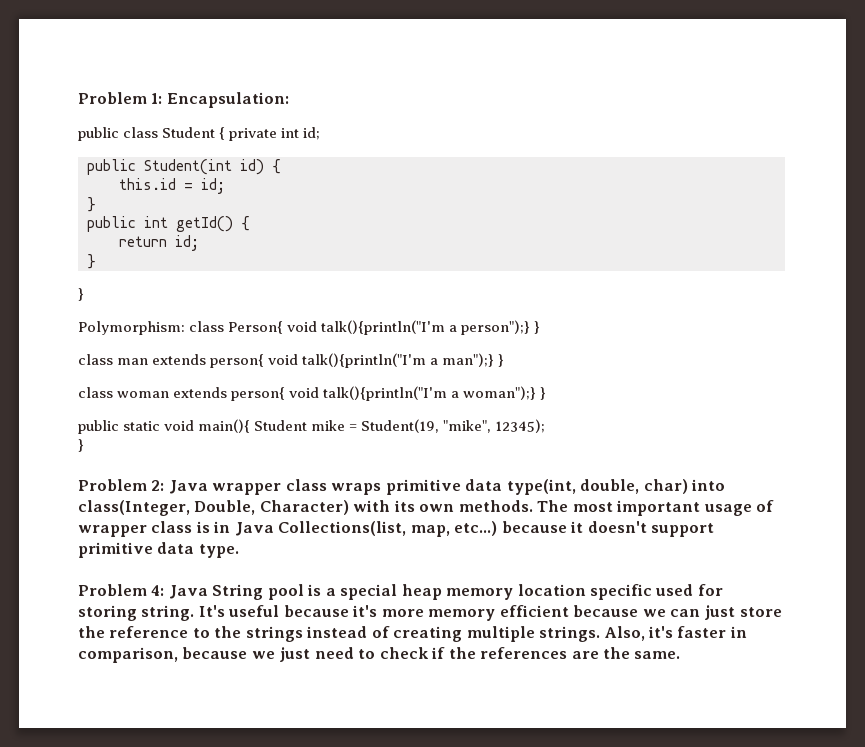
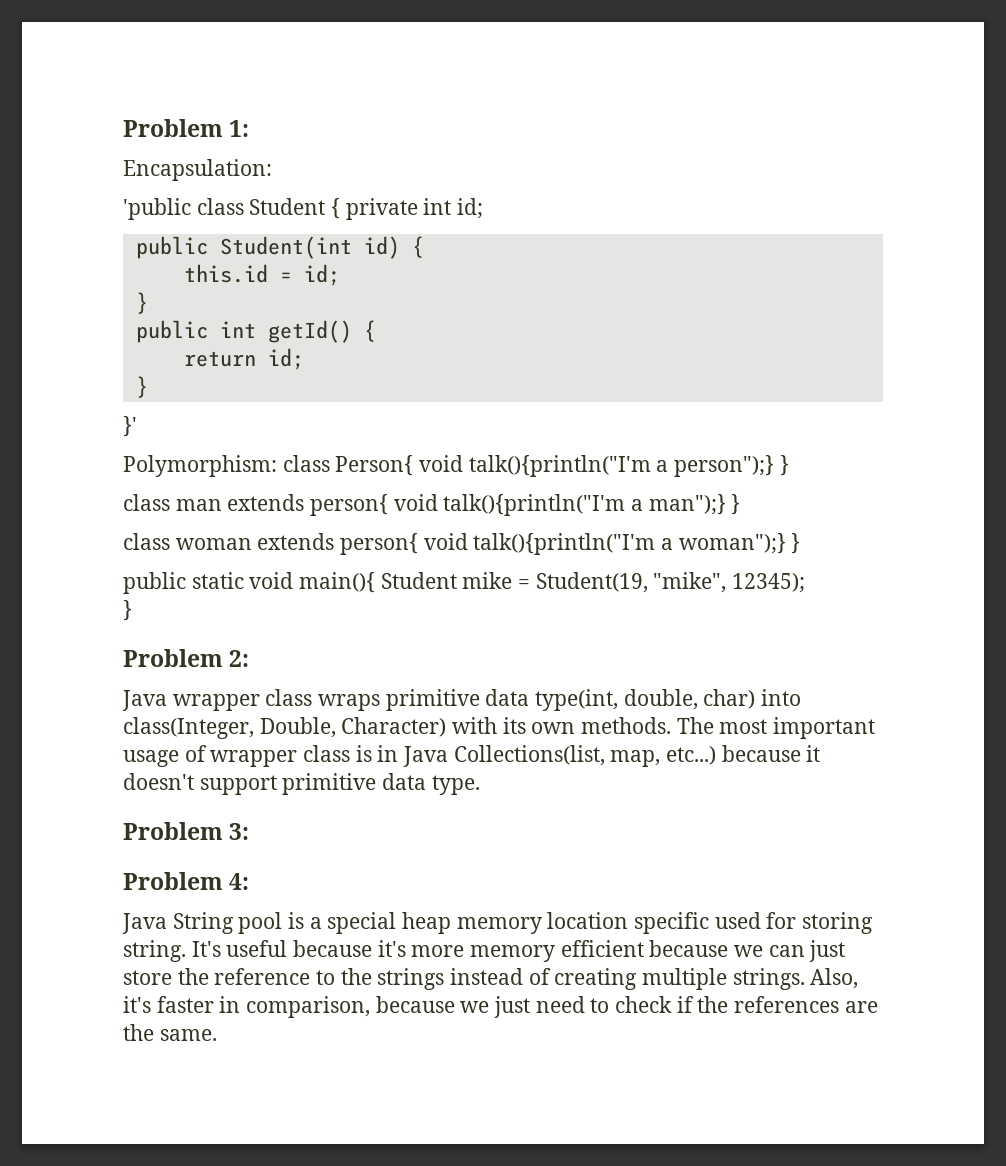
- Problem 1: Encapsulation:
+ Problem 1:
+ Encapsulation:
- public class Student { private int id;
+ 'public class Student { private int id;
  return id;
  }
- }
+ }'
- Problem 2: Java wrapper class wraps primitive data type(int, double, char) into class(Integer, Double, Character) with its own methods.
+ Problem 2:
+ Java wrapper class wraps primitive data type(int, double, char) into class(Integer, Double, Character) with its own methods.
+ Problem 3:
- Problem 4: Java String pool is a special heap memory location specific used for storing string.
+ Problem 4:
+ Java String pool is a special heap memory location specific used for storing string.

